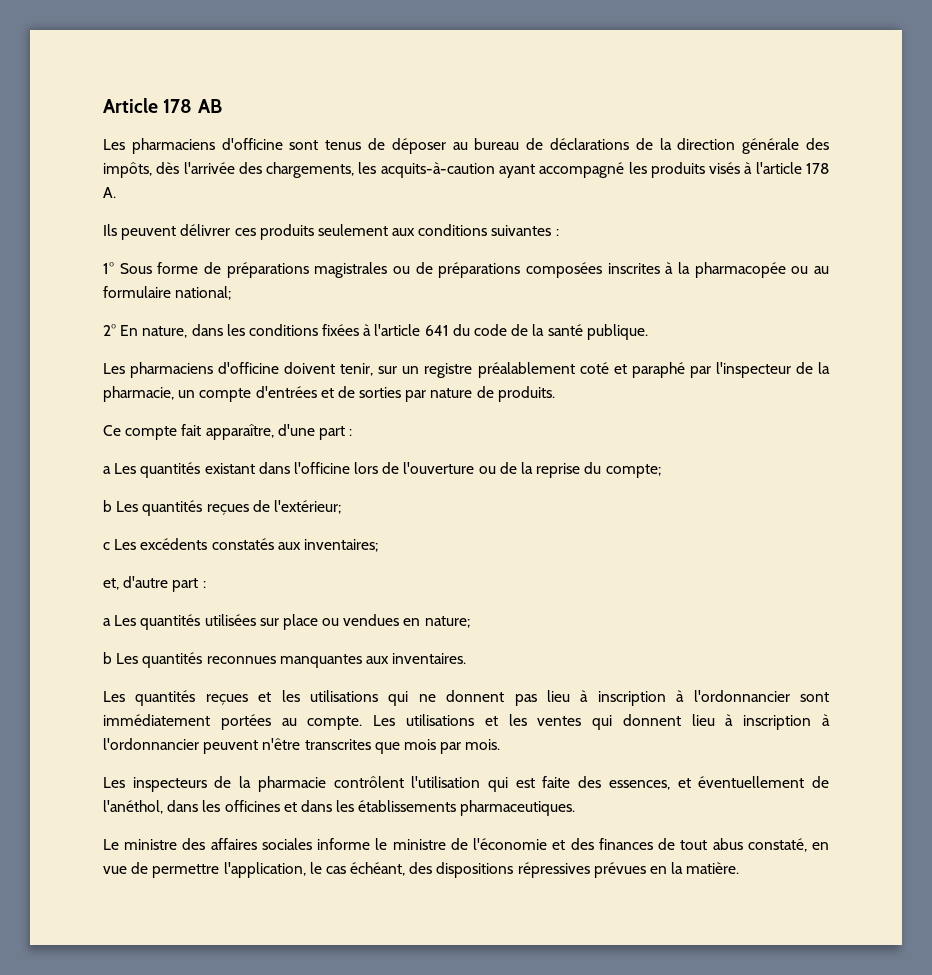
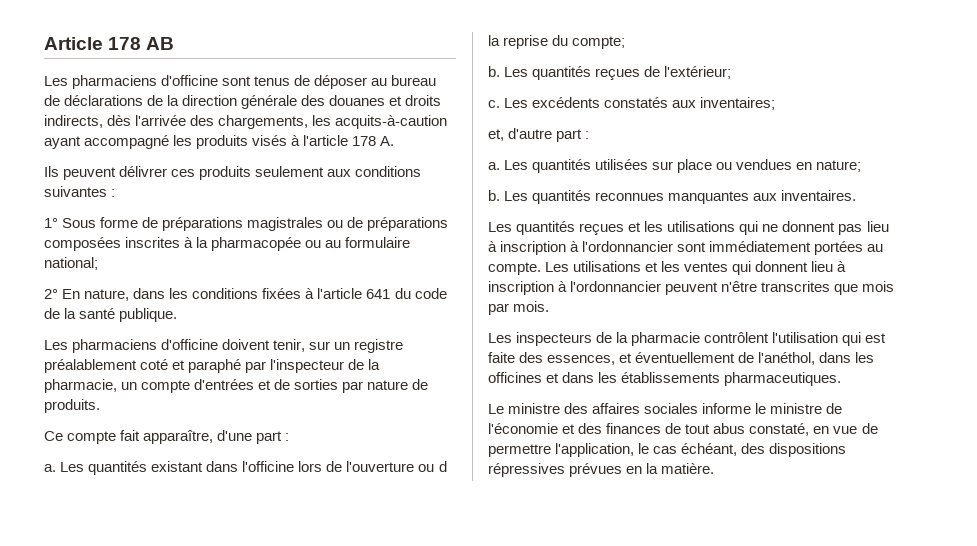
- Les pharmaciens d'officine sont tenus de déposer au bureau de déclarations de la direction générale des impôts, dès l'arrivée des chargements, les acquits-à-caution ayant accompagné les produits visés à l'article 178 A.
+ Les pharmaciens d'officine sont tenus de déposer au bureau de déclarations de la direction générale des douanes et droits indirects, dès l'arrivée des chargements, les acquits-à-caution ayant accompagné les produits visés à l'article 178 A.
- a Les quantités existant dans l'officine lors de l'ouverture ou de la reprise du compte;
+ a. Les quantités existant dans l'officine lors de l'ouverture ou d la reprise du compte;
- b Les quantités reçues de l'extérieur;
+ b. Les quantités reçues de l'extérieur;
- c Les excédents constatés aux inventaires;
+ c. Les excédents constatés aux inventaires;
- a Les quantités utilisées sur place ou vendues en nature;
+ a. Les quantités utilisées sur place ou vendues en nature;
- b Les quantités reconnues manquantes aux inventaires.
+ b. Les quantités reconnues manquantes aux inventaires.

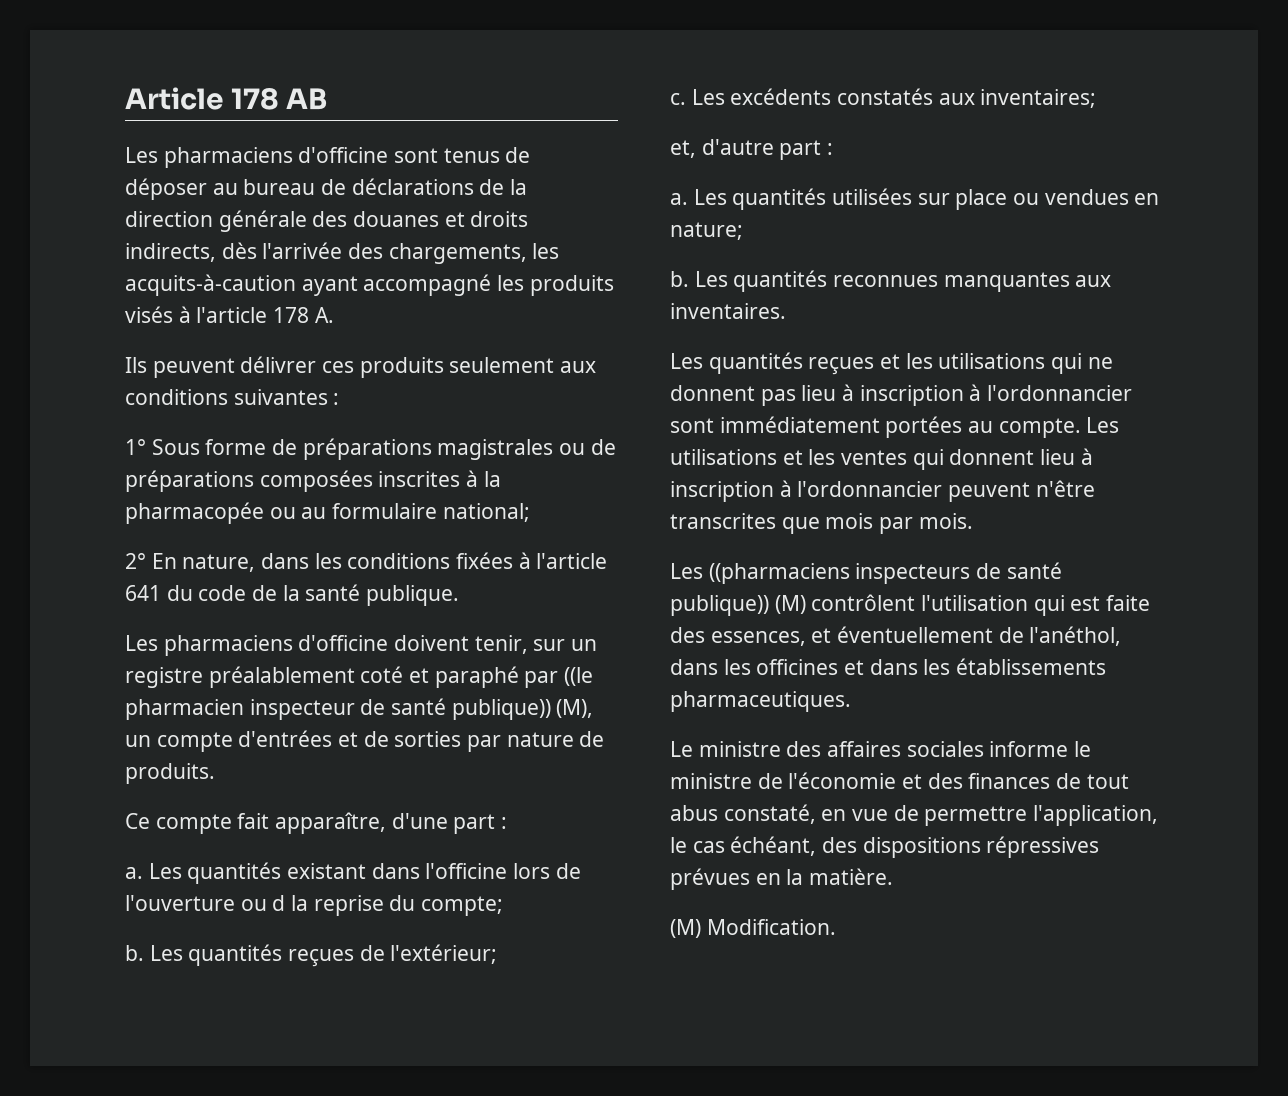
- Les pharmaciens d'officine doivent tenir, sur un registre préalablement coté et paraphé par l'inspecteur de la pharmacie, un compte d'entrées et de sorties par nature de produits.
+ Les pharmaciens d'officine doivent tenir, sur un registre préalablement coté et paraphé par ((le pharmacien inspecteur de santé publique)) (M), un compte d'entrées et de sorties par nature de produits.
- Les inspecteurs de la pharmacie contrôlent l'utilisation qui est faite des essences, et éventuellement de l'anéthol, dans les officines et dans les établissements pharmaceutiques.
+ Les ((pharmaciens inspecteurs de santé publique)) (M) contrôlent l'utilisation qui est faite des essences, et éventuellement de l'anéthol, dans les officines et dans les établissements pharmaceutiques.
+ (M) Modification.

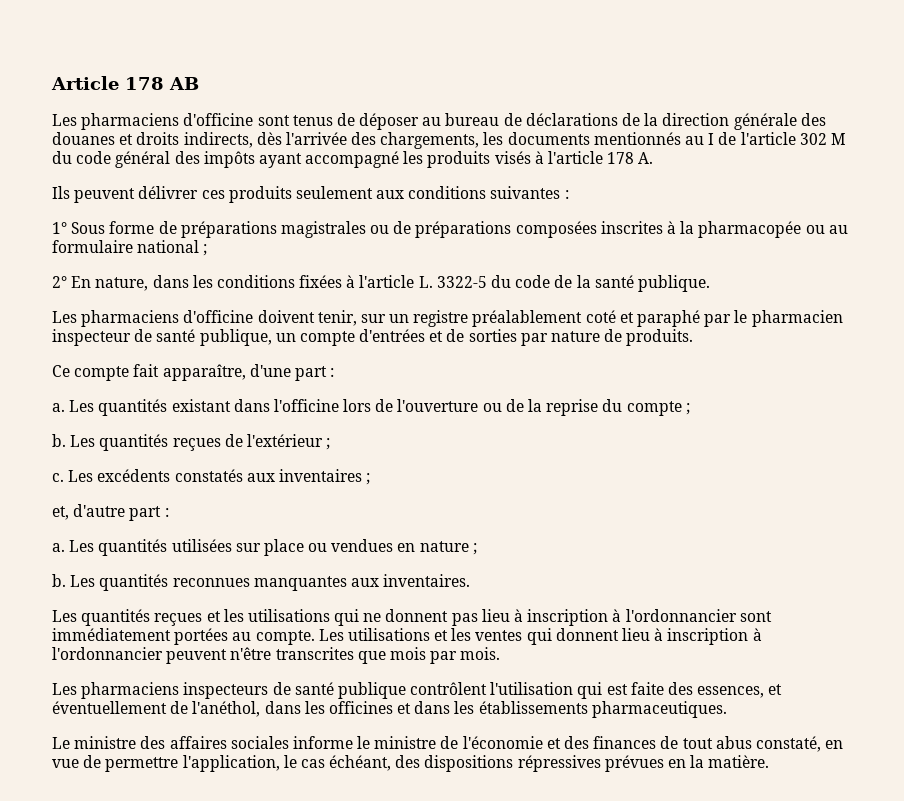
- Les pharmaciens d'officine sont tenus de déposer au bureau de déclarations de la direction générale des douanes et droits indirects, dès l'arrivée des chargements, les acquits-à-caution ayant accompagné les produits visés à l'article 178 A.
+ Les pharmaciens d'officine sont tenus de déposer au bureau de déclarations de la direction générale des douanes et droits indirects, dès l'arrivée des chargements, les documents mentionnés au I de l'article 302 M du code général des impôts ayant accompagné les produits visés à l'article 178 A.
- 1° Sous forme de préparations magistrales ou de préparations composées inscrites à la pharmacopée ou au formulaire national;
+ 1° Sous forme de préparations magistrales ou de préparations composées inscrites à la pharmacopée ou au formulaire national ;
- 2° En nature, dans les conditions fixées à l'article 641 du code de la santé publique.
+ 2° En nature, dans les conditions fixées à l'article L. 3322-5 du code de la santé publique.
- Les pharmaciens d'officine doivent tenir, sur un registre préalablement coté et paraphé par ((le pharmacien inspecteur de santé publique)) (M), un compte d'entrées et de sorties par nature de produits.
+ Les pharmaciens d'officine doivent tenir, sur un registre préalablement coté et paraphé par le pharmacien inspecteur de santé publique, un compte d'entrées et de sorties par nature de produits.
- Les quantités existant dans l'officine lors de l'ouverture ou d la reprise du compte;
+ Les quantités existant dans l'officine lors de l'ouverture ou de la reprise du compte ;
- Les quantités reçues de l'extérieur;
+ Les quantités reçues de l'extérieur ;
- Les excédents constatés aux inventaires;
+ Les excédents constatés aux inventaires ;
- Les quantités utilisées sur place ou vendues en nature;
+ Les quantités utilisées sur place ou vendues en nature ;
- Les ((pharmaciens inspecteurs de santé publique)) (M) contrôlent l'utilisation qui est faite des essences, et éventuellement de l'anéthol, dans les officines et dans les établissements pharmaceutiques.
+ Les pharmaciens inspecteurs de santé publique contrôlent l'utilisation qui est faite des essences, et éventuellement de l'anéthol, dans les officines et dans les établissements pharmaceutiques.
- (M) Modification.

